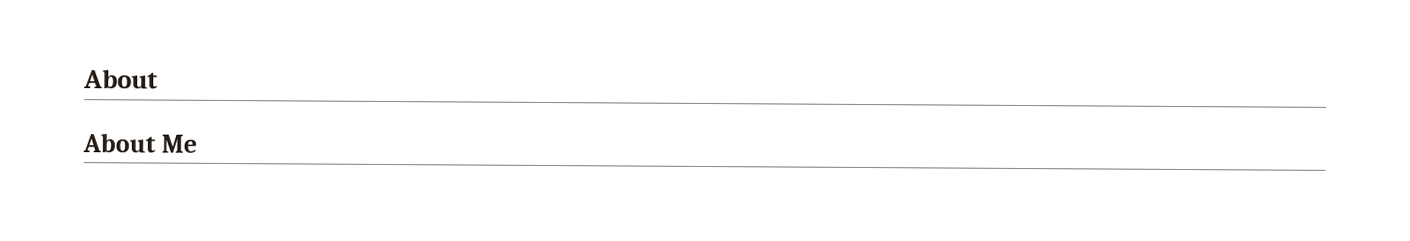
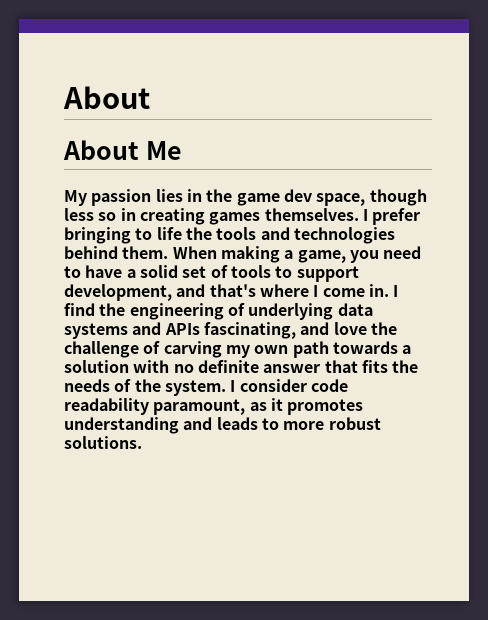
+ My passion lies in the game dev space, though less so in creating games themselves. I prefer bringing to life the tools and technologies behind them. When making a game, you need to have a solid set of tools to support development, and that's where I come in. I find the engineering of underlying data systems and APIs fascinating, and love the challenge of carving my own path towards a solution with no definite answer that fits the needs of the system. I consider code readability paramount, as it promotes understanding and leads to more robust solutions.

